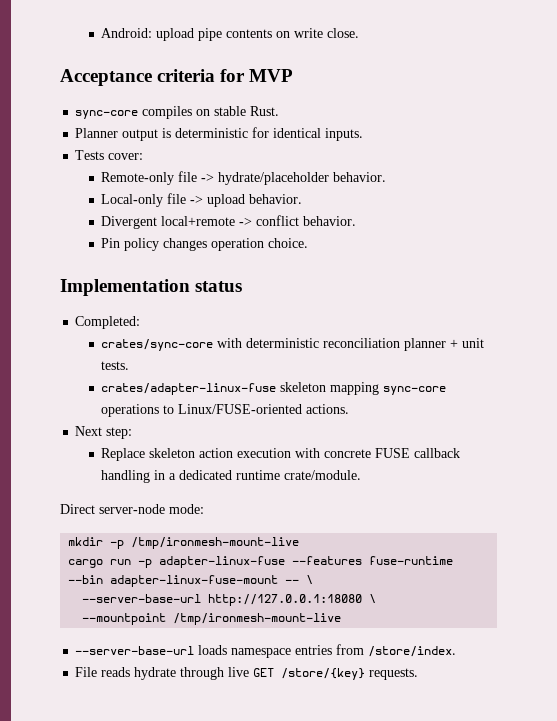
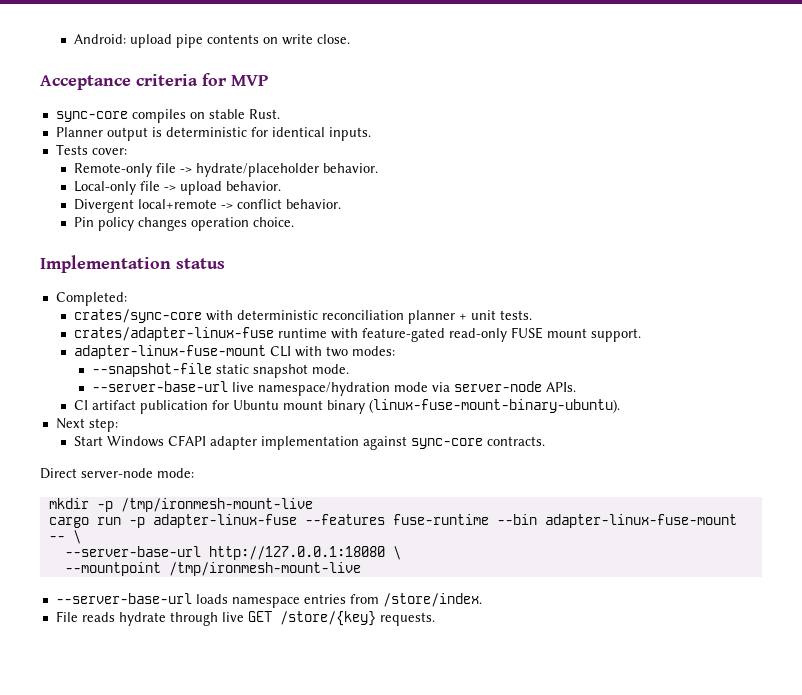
- crates/adapter-linux-fuse skeleton mapping sync-core operations to Linux/FUSE-oriented actions.
+ crates/adapter-linux-fuse runtime with feature-gated read-only FUSE mount support.
+ adapter-linux-fuse-mount CLI with two modes:
+ --snapshot-file static snapshot mode.
+ --server-base-url live namespace/hydration mode via server-node APIs.
+ CI artifact publication for Ubuntu mount binary (linux-fuse-mount-binary-ubuntu).
  Next step:
- Replace skeleton action execution with concrete FUSE callback handling in a dedicated runtime crate/module.
+ Start Windows CFAPI adapter implementation against sync-core contracts.

